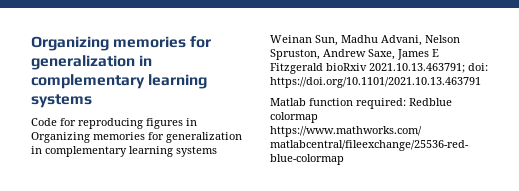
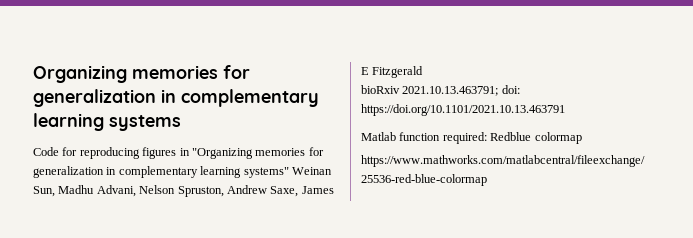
- Code for reproducing figures in Organizing memories for generalization in complementary learning systems Weinan Sun, Madhu Advani, Nelson Spruston, Andrew Saxe, James E Fitzgerald bioRxiv 2021.10.13.463791; doi: https://doi.org/10.1101/2021.10.13.463791
+ Code for reproducing figures in "Organizing memories for generalization in complementary learning systems" Weinan Sun, Madhu Advani, Nelson Spruston, Andrew Saxe, James E Fitzgerald
+ bioRxiv 2021.10.13.463791; doi: https://doi.org/10.1101/2021.10.13.463791

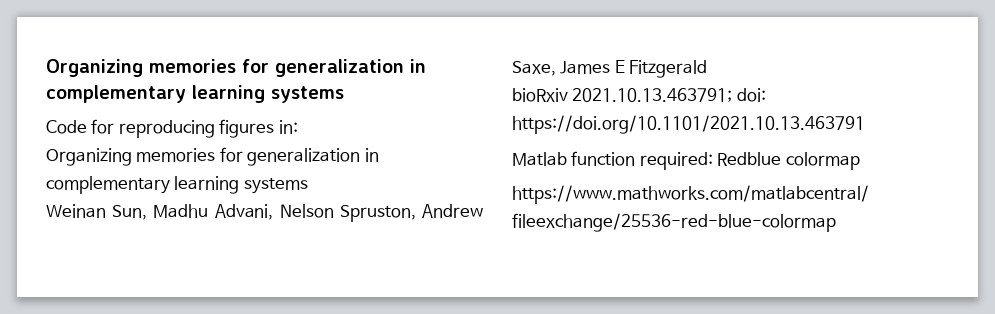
- Code for reproducing figures in "Organizing memories for generalization in complementary learning systems" Weinan Sun, Madhu Advani, Nelson Spruston, Andrew Saxe, James E Fitzgerald
+ Code for reproducing figures in:
+ Organizing memories for generalization in complementary learning systems
+ Weinan Sun, Madhu Advani, Nelson Spruston, Andrew Saxe, James E Fitzgerald

